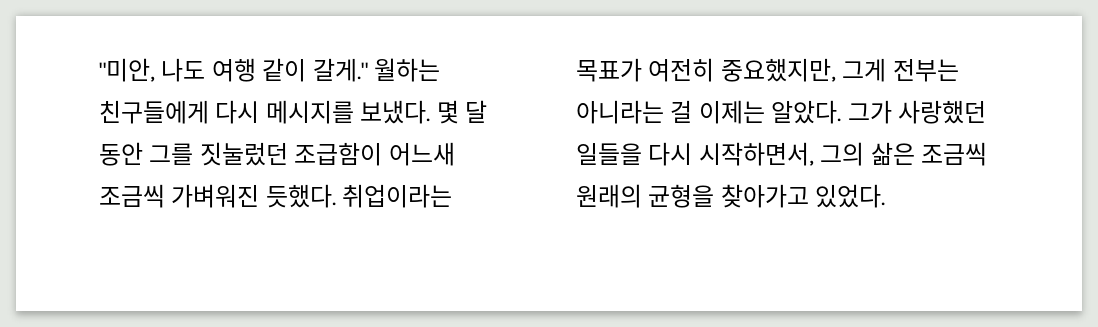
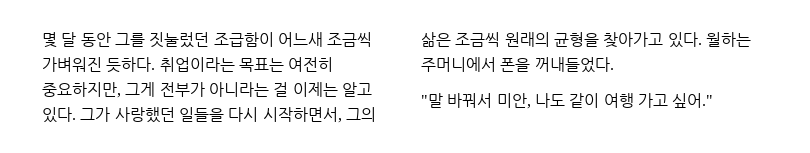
- "미안, 나도 여행 같이 갈게." 월하는 친구들에게 다시 메시지를 보냈다. 몇 달 동안 그를 짓눌렀던 조급함이 어느새 조금씩 가벼워진 듯했다. 취업이라는 목표가 여전히 중요했지만, 그게 전부는 아니라는 걸 이제는 알았다.
+ 몇 달 동안 그를 짓눌렀던 조급함이 어느새 조금씩 가벼워진 듯하다. 취업이라는 목표는 여전히 중요하지만, 그게 전부가 아니라는 걸 이제는 알고 있다.
- 그가 사랑했던 일들을 다시 시작하면서, 그의 삶은 조금씩 원래의 균형을 찾아가고 있었다.
+ 그가 사랑했던 일들을 다시 시작하면서, 그의 삶은 조금씩 원래의 균형을 찾아가고 있다. 월하는 주머니에서 폰을 꺼내들었다.
+ "말 바꿔서 미안, 나도 같이 여행 가고 싶어."

